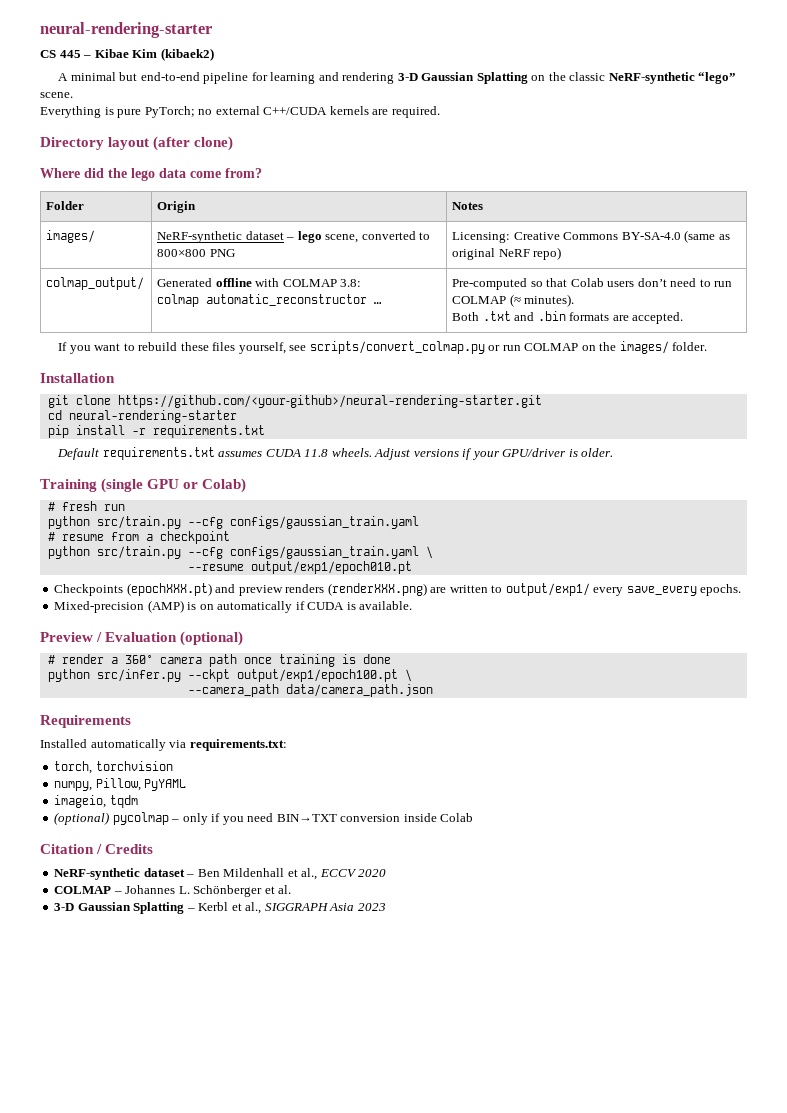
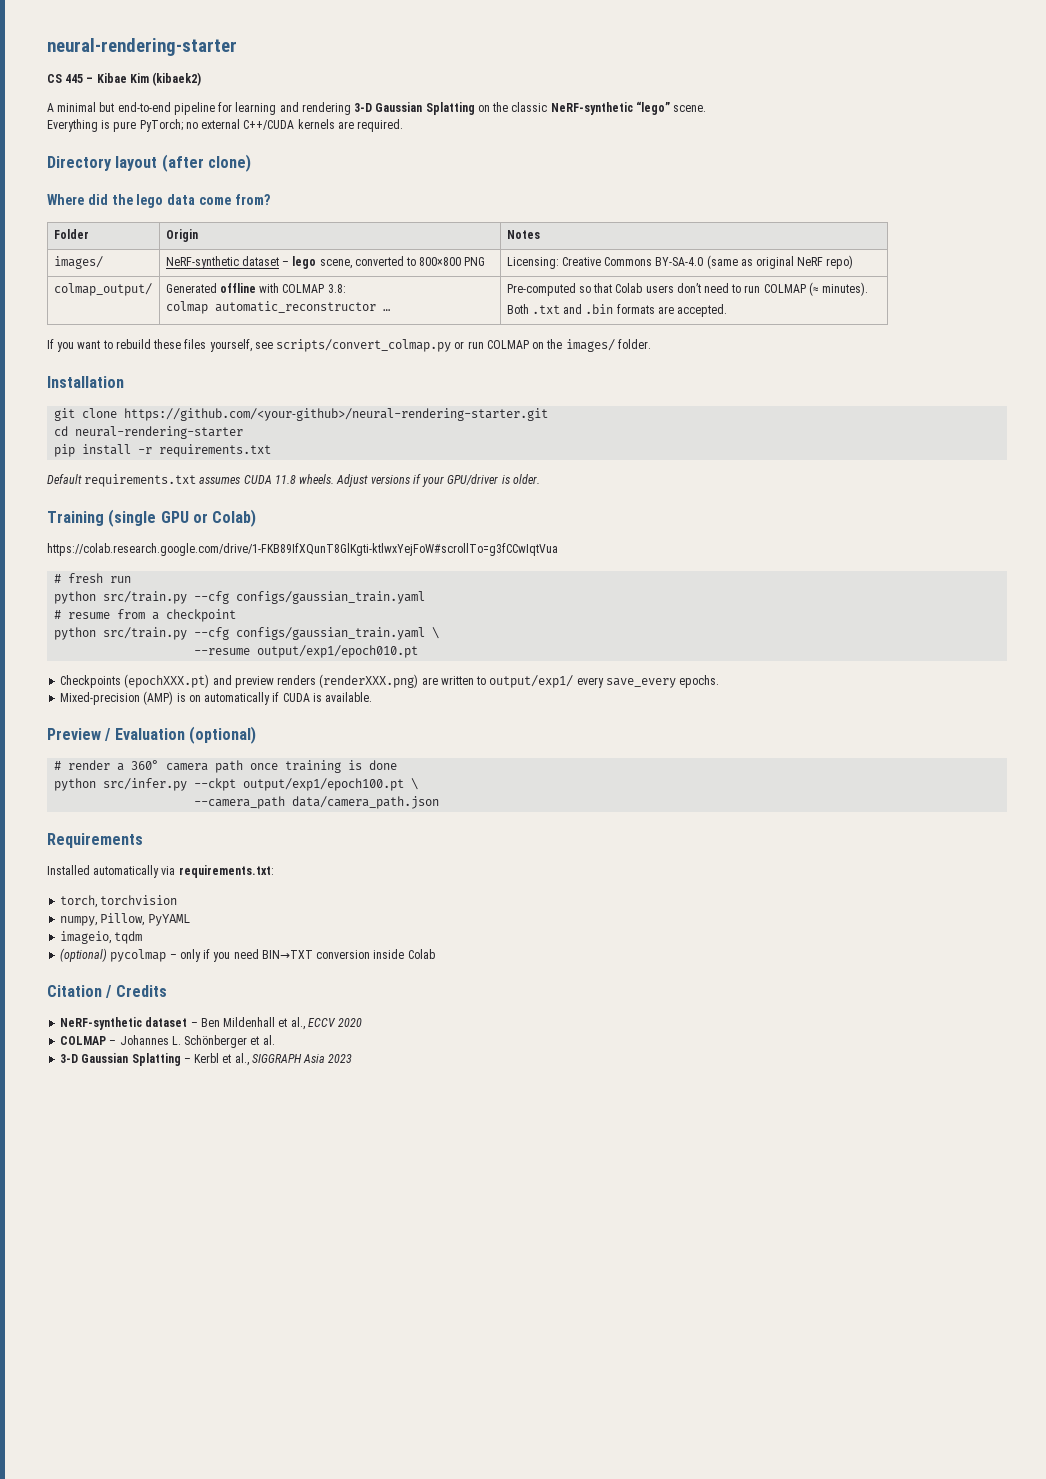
+ https://colab.research.google.com/drive/1-FKB89IfXQunT8GlKgti-ktlwxYejFoW#scrollTo=g3fCCwIqtVua

